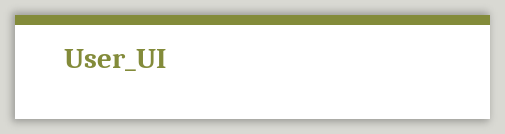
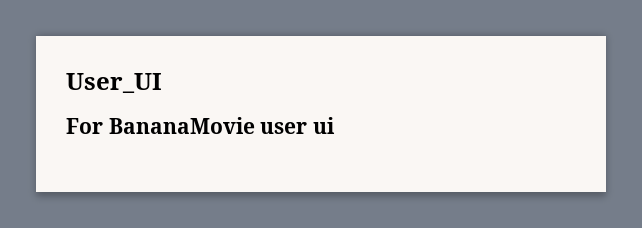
+ For BananaMovie user ui

